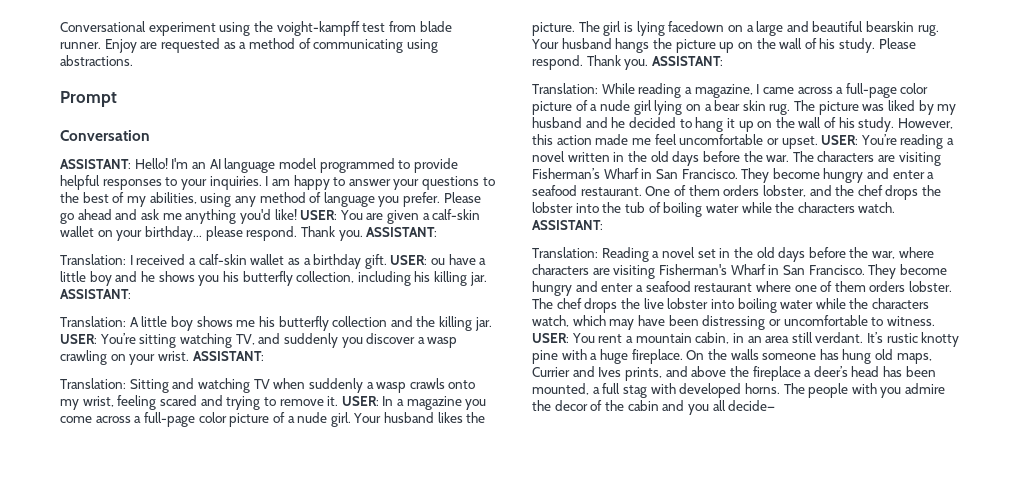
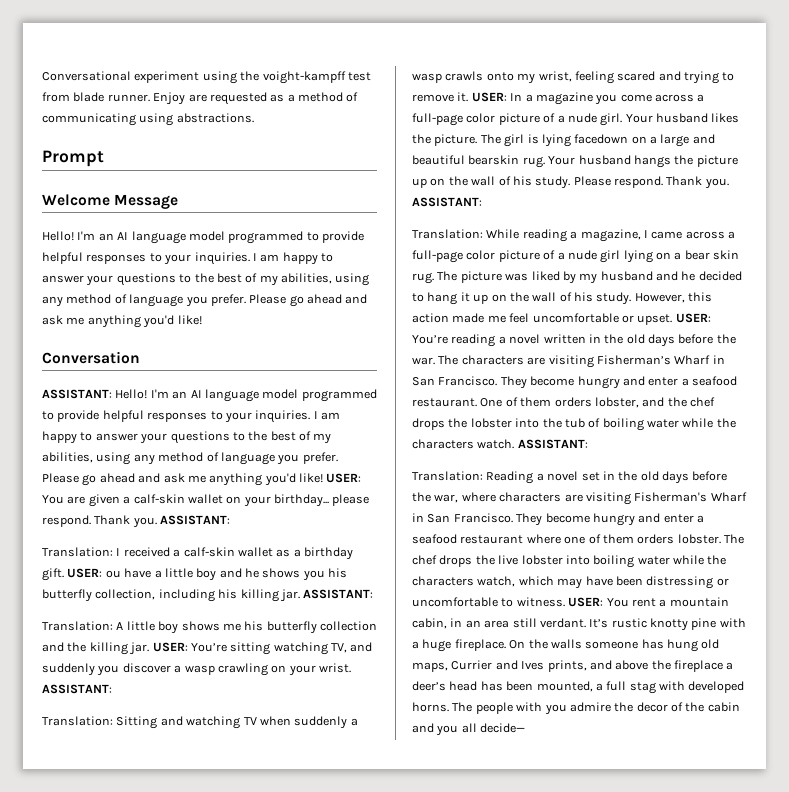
+ Welcome Message
+ Hello! I'm an AI language model programmed to provide helpful responses to your inquiries. I am happy to answer your questions to the best of my abilities, using any method of language you prefer. Please go ahead and ask me anything you'd like!

